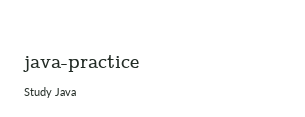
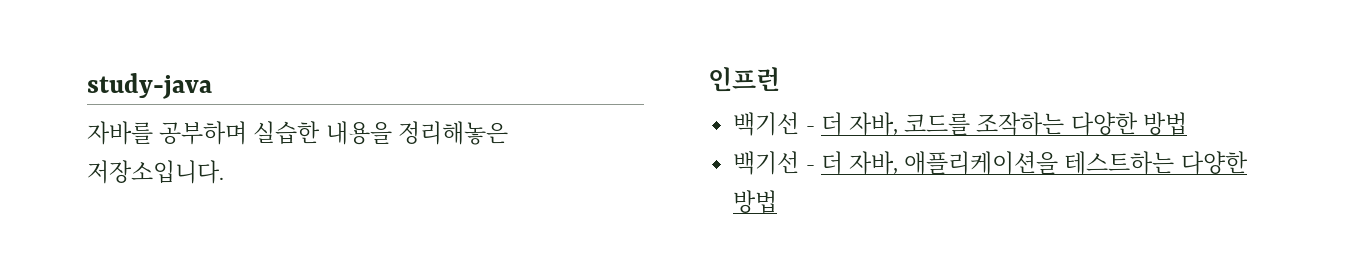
- java-practice
- Study Java
+ study-java
+ 자바를 공부하며 실습한 내용을 정리해놓은 저장소입니다.
+ 인프런
+ 백기선 - 더 자바, 코드를 조작하는 다양한 방법
+ 백기선 - 더 자바, 애플리케이션을 테스트하는 다양한 방법

